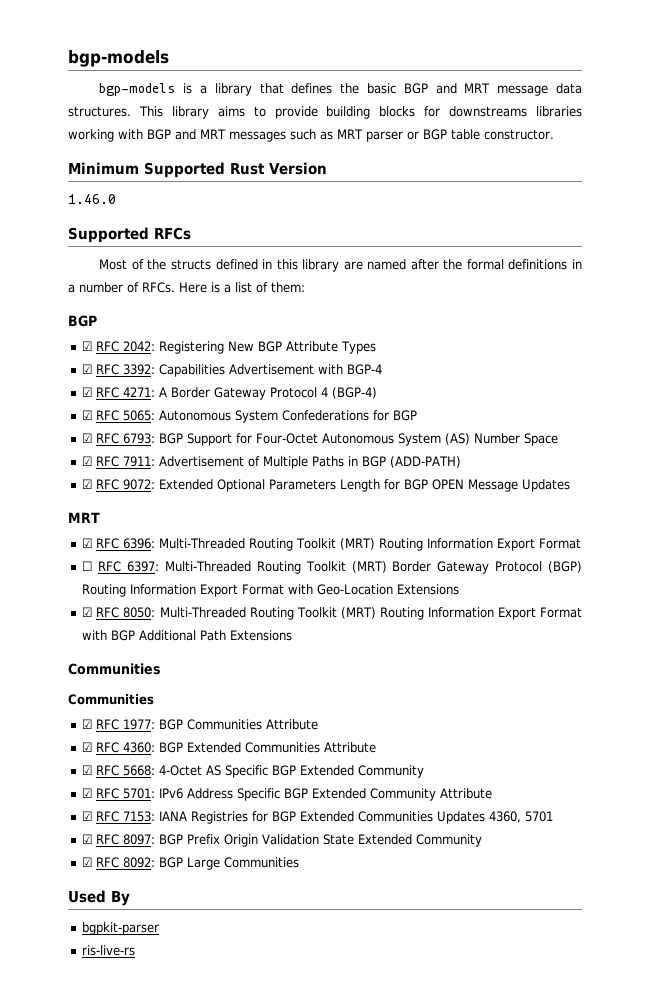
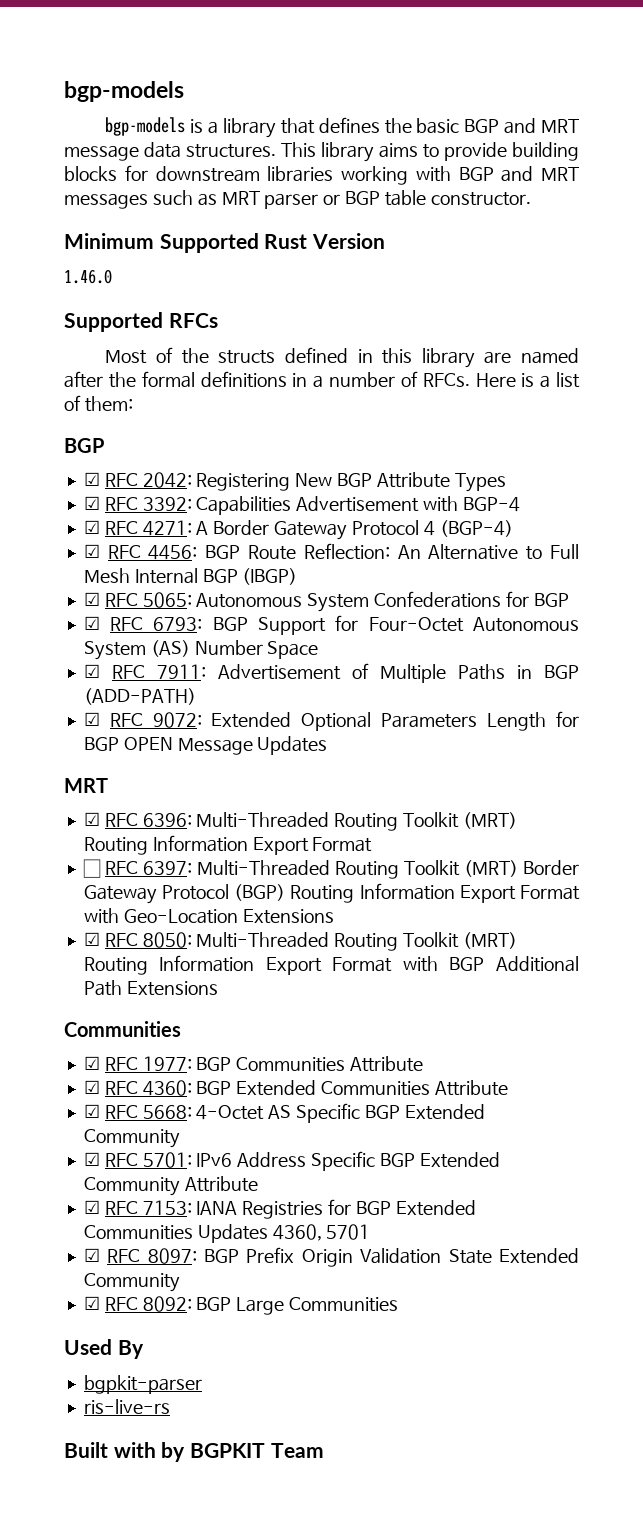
- This library aims to provide building blocks for downstreams libraries working with BGP and MRT messages such as MRT parser or BGP table constructor.
+ This library aims to provide building blocks for downstream libraries working with BGP and MRT messages such as MRT parser or BGP table constructor.
+ ☑ RFC 4456: BGP Route Reflection: An Alternative to Full Mesh Internal BGP (IBGP)
  ☑ RFC 8050: Multi-Threaded Routing Toolkit (MRT) Routing Information Export Format with BGP Additional Path Extensions
- Communities
+ Built with by BGPKIT Team

